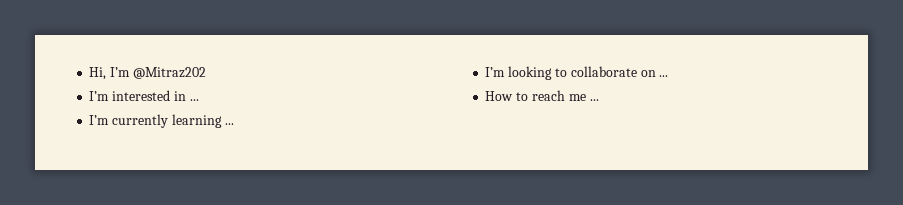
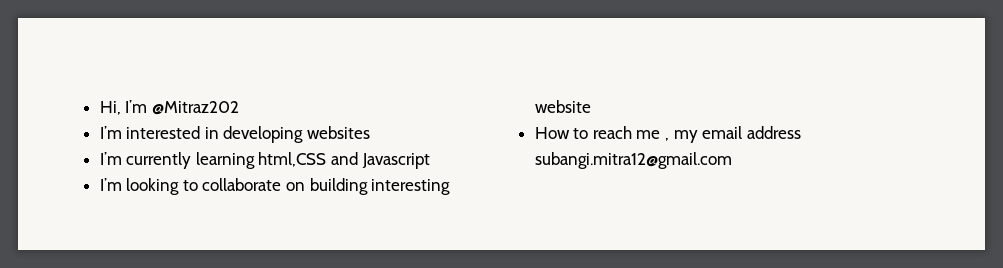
- I’m interested in ...
+ I’m interested in developing websites
- I’m currently learning ...
+ I’m currently learning html,CSS and Javascript
- I’m looking to collaborate on ...
+ I’m looking to collaborate on building interesting website
- How to reach me ...
+ How to reach me , my email address subangi.mitra12@gmail.com

